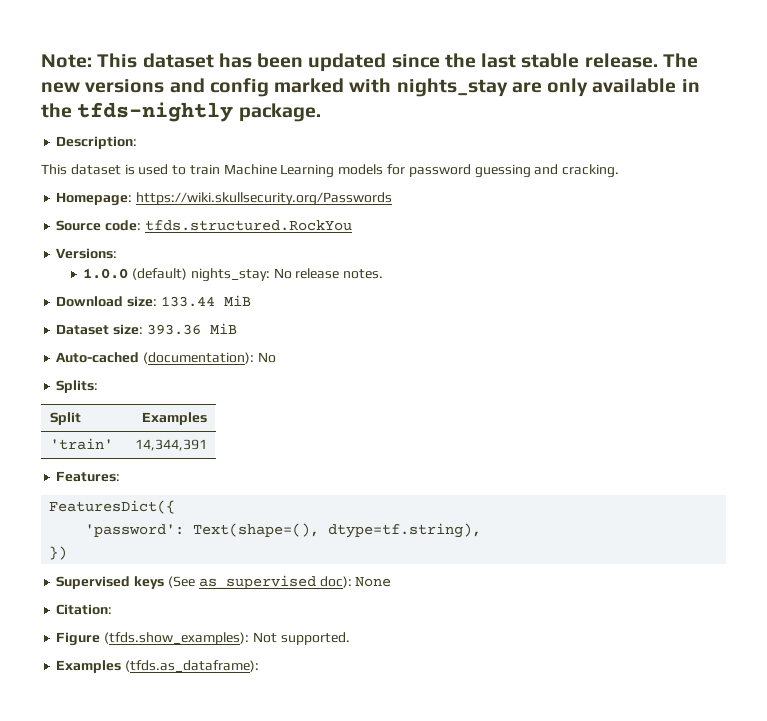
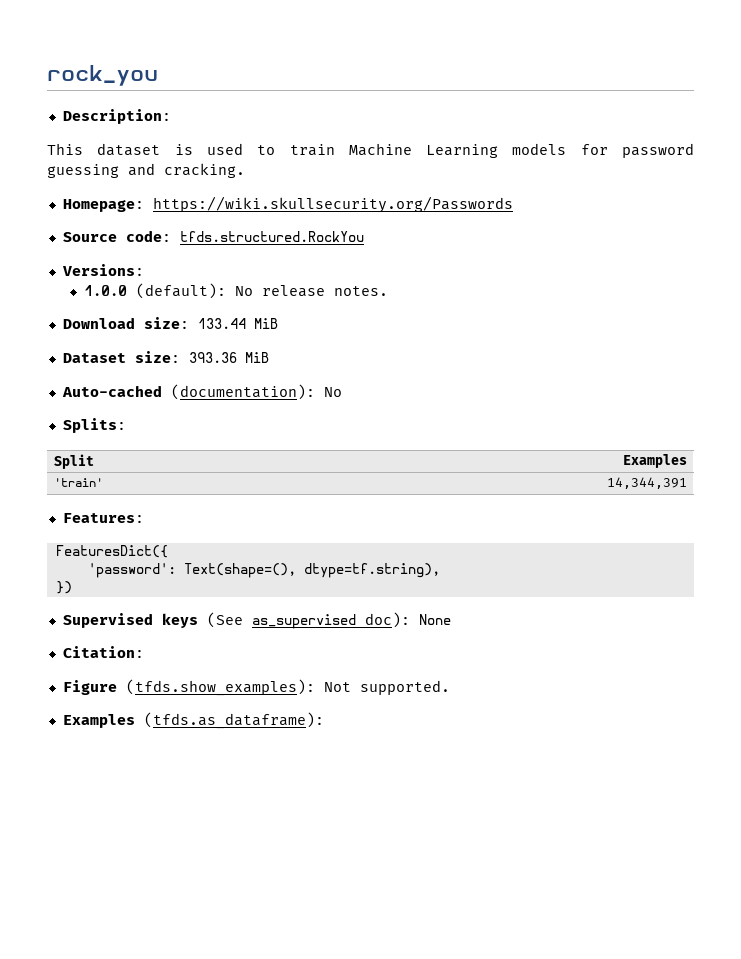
- Note: This dataset has been updated since the last stable release. The new versions and config marked with nights_stay are only available in the tfds-nightly package.
+ rock_you
- 1.0.0 (default) nights_stay: No release notes.
+ 1.0.0 (default): No release notes.

